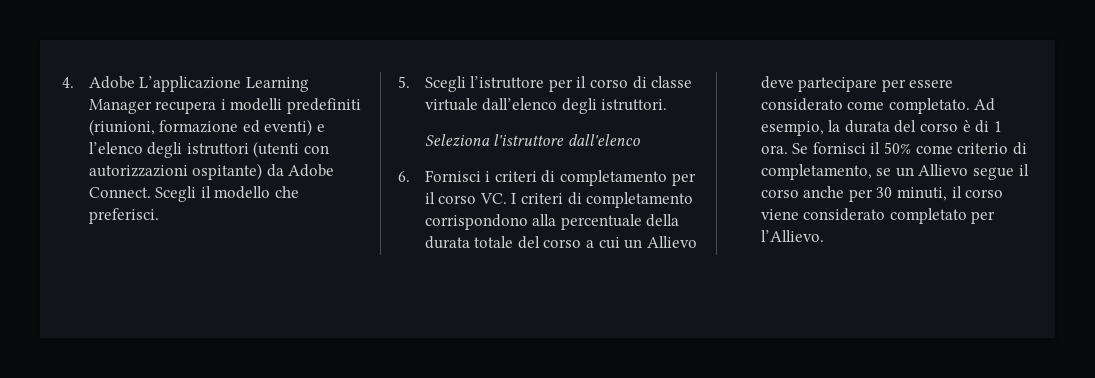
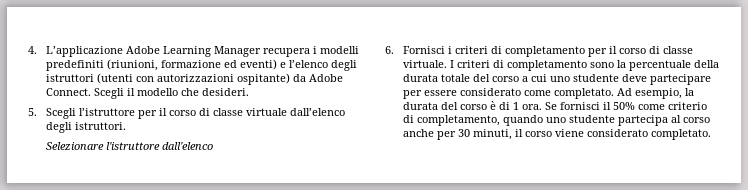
- 4. Adobe L’applicazione Learning Manager recupera i modelli predefiniti (riunioni, formazione ed eventi) e l’elenco degli istruttori (utenti con autorizzazioni ospitante) da Adobe Connect.
+ 4. L’applicazione Adobe Learning Manager recupera i modelli predefiniti (riunioni, formazione ed eventi) e l’elenco degli istruttori (utenti con autorizzazioni ospitante) da Adobe Connect.
- Scegli il modello che preferisci.
+ Scegli il modello che desideri.
- Seleziona l'istruttore dall'elenco
+ Selezionare l'istruttore dall'elenco
- 6. Fornisci i criteri di completamento per il corso VC. I criteri di completamento corrispondono alla percentuale della durata totale del corso a cui un Allievo deve partecipare per essere considerato come completato.
+ 6. Fornisci i criteri di completamento per il corso di classe virtuale. I criteri di completamento sono la percentuale della durata totale del corso a cui uno studente deve partecipare per essere considerato come completato.
- Se fornisci il 50% come criterio di completamento, se un Allievo segue il corso anche per 30 minuti, il corso viene considerato completato per l’Allievo.
+ Se fornisci il 50% come criterio di completamento, quando uno studente partecipa al corso anche per 30 minuti, il corso viene considerato completato.

